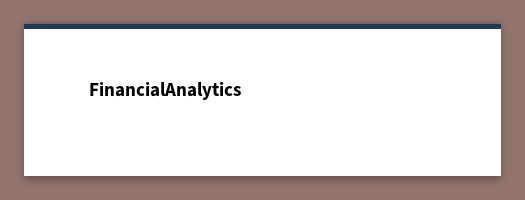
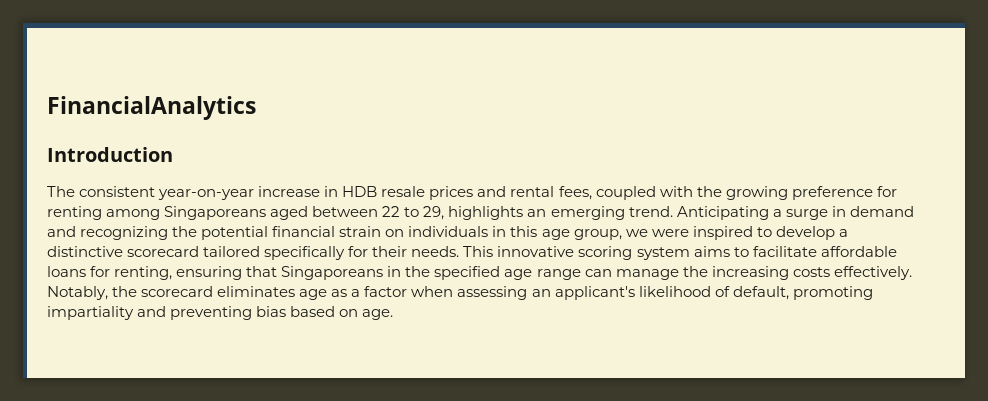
+ Introduction
+ The consistent year-on-year increase in HDB resale prices and rental fees, coupled with the growing preference for renting among Singaporeans aged between 22 to 29, highlights an emerging trend. Anticipating a surge in demand and recognizing the potential financial strain on individuals in this age group, we were inspired to develop a distinctive scorecard tailored specifically for their needs. This innovative scoring system aims to facilitate affordable loans for renting, ensuring that Singaporeans in the specified age range can manage the increasing costs effectively. Notably, the scorecard eliminates age as a factor when assessing an applicant's likelihood of default, promoting impartiality and preventing bias based on age.

